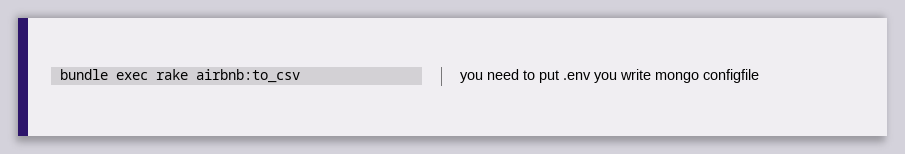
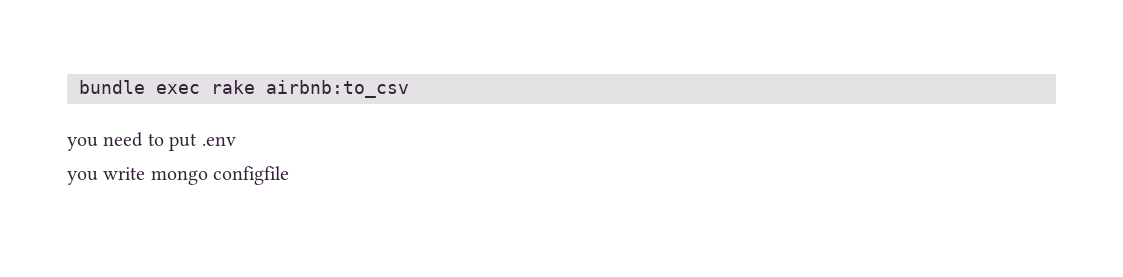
- you need to put .env you write mongo configfile
+ you need to put .env
+ you write mongo configfile

